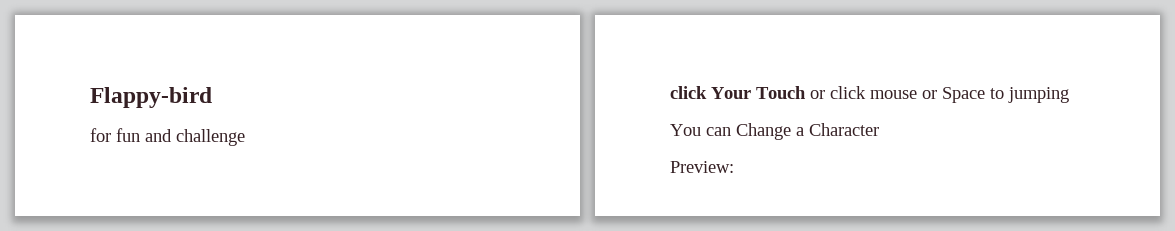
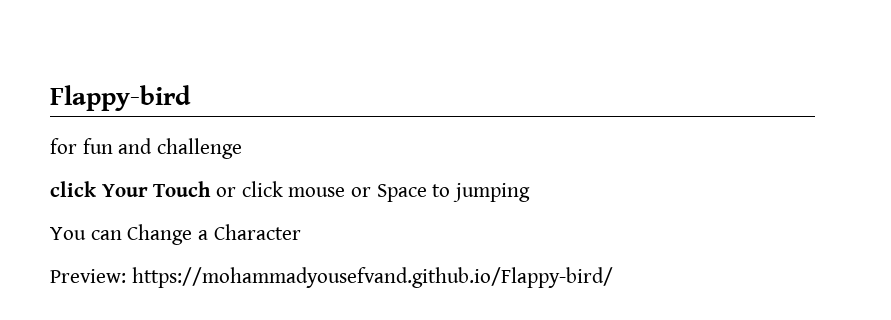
- Preview:
+ Preview: https://mohammadyousefvand.github.io/Flappy-bird/

